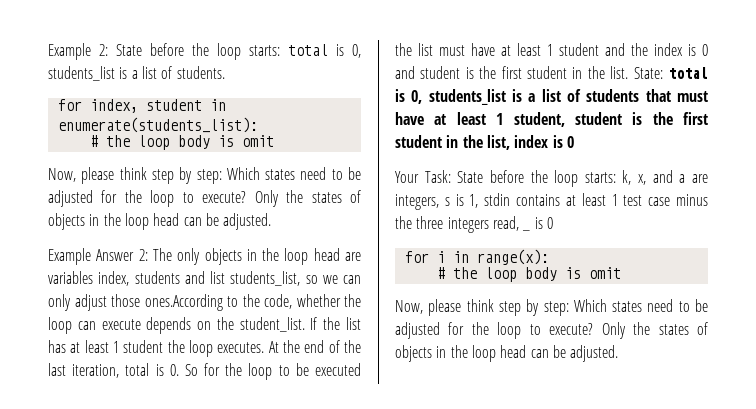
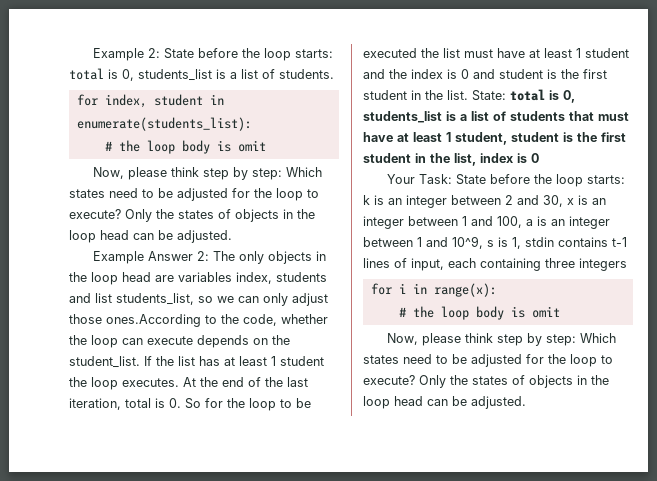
- Your Task: State before the loop starts: k, x, and a are integers, s is 1, stdin contains at least 1 test case minus the three integers read, _ is 0
+ Your Task: State before the loop starts: k is an integer between 2 and 30, x is an integer between 1 and 100, a is an integer between 1 and 10^9, s is 1, stdin contains t-1 lines of input, each containing three integers

